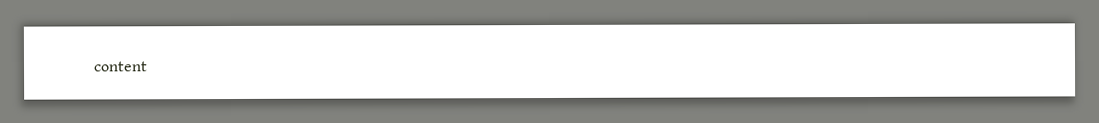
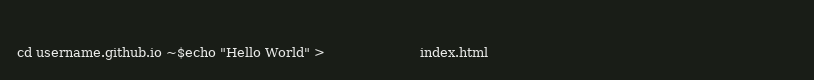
- content
+ cd username.github.io ~$echo "Hello World" > index.html

